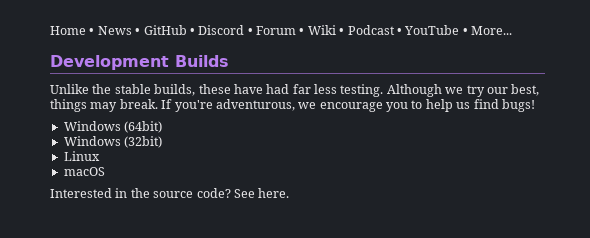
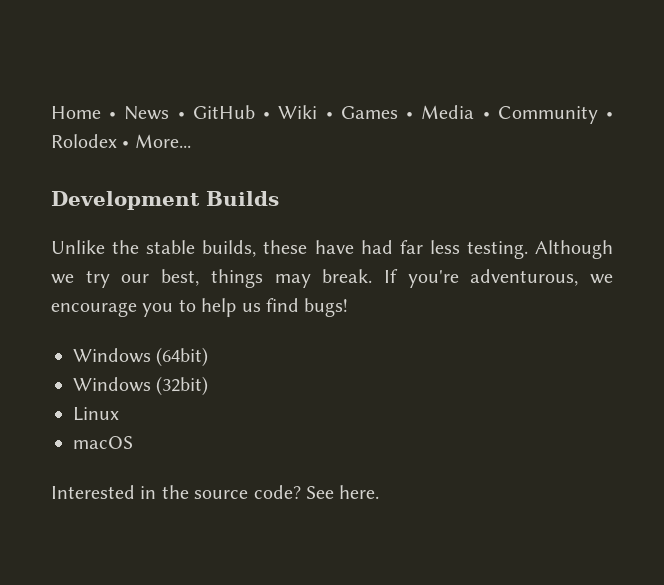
- Home • News • GitHub • Discord • Forum • Wiki • Podcast • YouTube • More...
+ Home • News • GitHub • Wiki • Games • Media • Community • Rolodex • More...

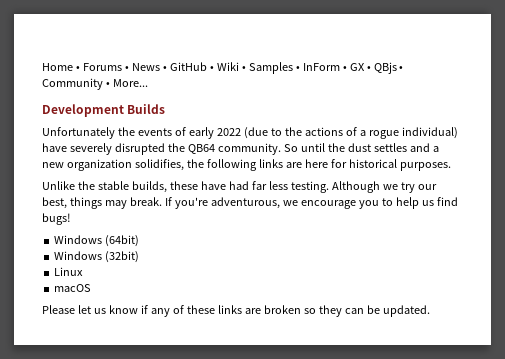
- Home • News • GitHub • Wiki • Games • Media • Community • Rolodex • More...
+ Home • Forums • News • GitHub • Wiki • Samples • InForm • GX • QBjs • Community • More...
+ Unfortunately the events of early 2022 (due to the actions of a rogue individual) have severely disrupted the QB64 community. So until the dust settles and a new organization solidifies, the following links are here for historical purposes.
- Interested in the source code? See here.
+ Please let us know if any of these links are broken so they can be updated.

